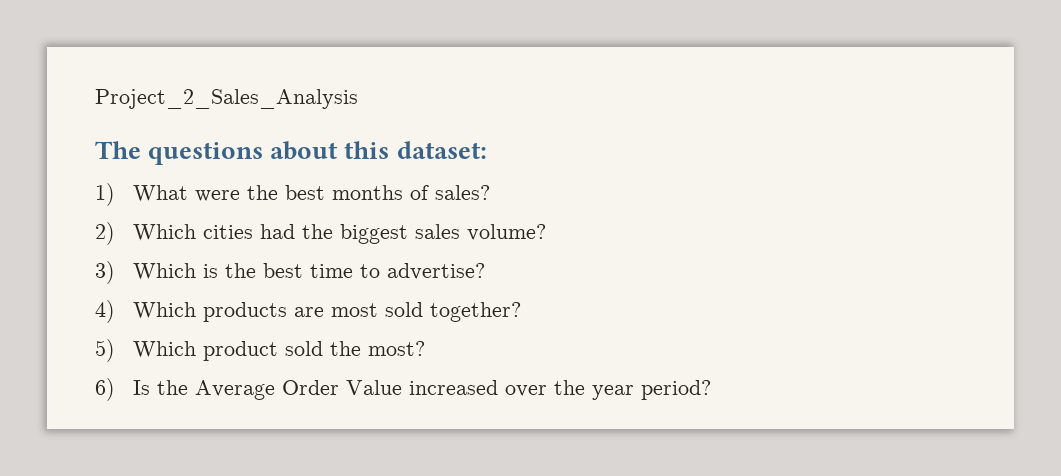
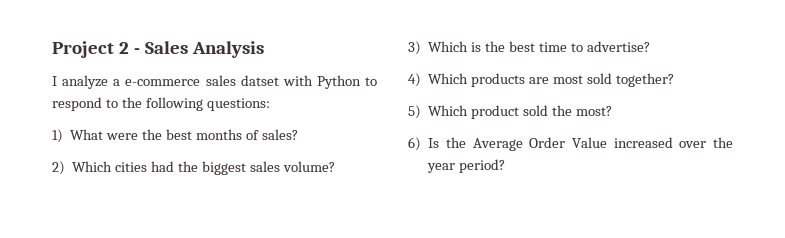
- Project_2_Sales_Analysis
- The questions about this dataset:
+ Project 2 - Sales Analysis
+ I analyze a e-commerce sales datset with Python to respond to the following questions:

